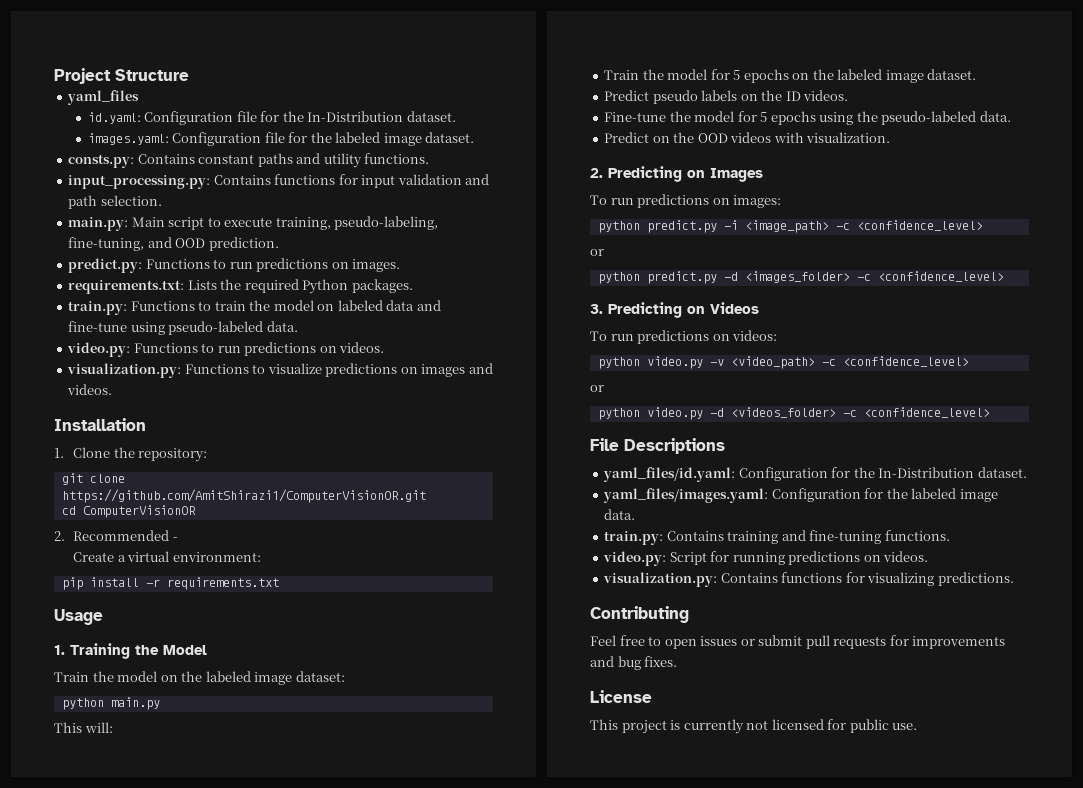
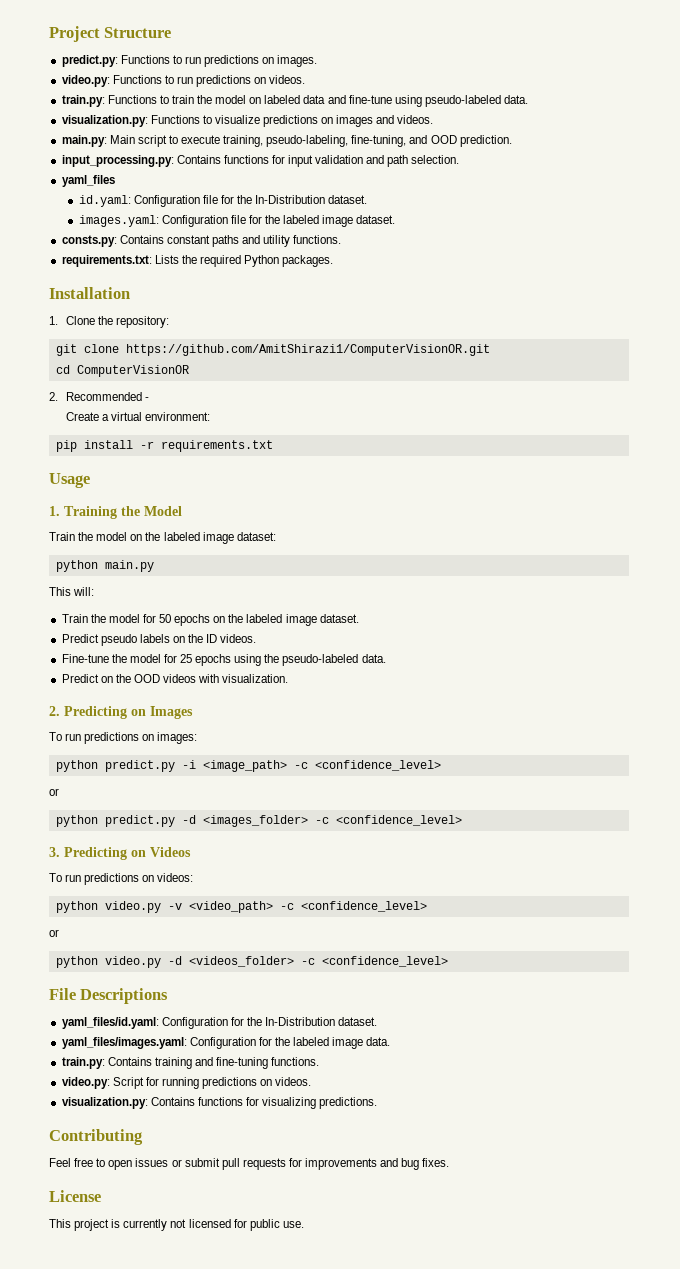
+ predict.py: Functions to run predictions on images.
+ video.py: Functions to run predictions on videos.
+ train.py: Functions to train the model on labeled data and fine-tune using pseudo-labeled data.
+ visualization.py: Functions to visualize predictions on images and videos.
+ main.py: Main script to execute training, pseudo-labeling, fine-tuning, and OOD prediction.
+ input_processing.py: Contains functions for input validation and path selection.
- input_processing.py: Contains functions for input validation and path selection.
- main.py: Main script to execute training, pseudo-labeling, fine-tuning, and OOD prediction.
- predict.py: Functions to run predictions on images.
- train.py: Functions to train the model on labeled data and fine-tune using pseudo-labeled data.
- video.py: Functions to run predictions on videos.
- visualization.py: Functions to visualize predictions on images and videos.
- Train the model for 5 epochs on the labeled image dataset.
+ Train the model for 50 epochs on the labeled image dataset.
- Fine-tune the model for 5 epochs using the pseudo-labeled data.
+ Fine-tune the model for 25 epochs using the pseudo-labeled data.

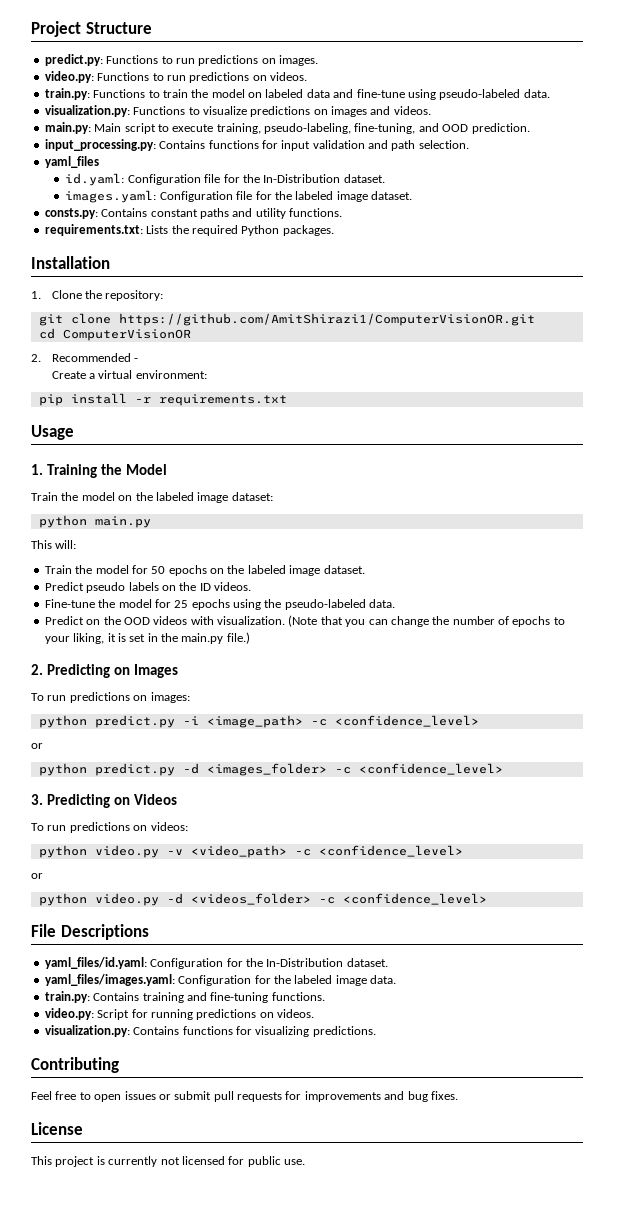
+ (Note that you can change the number of epochs to your liking, it is set in the main.py file.)

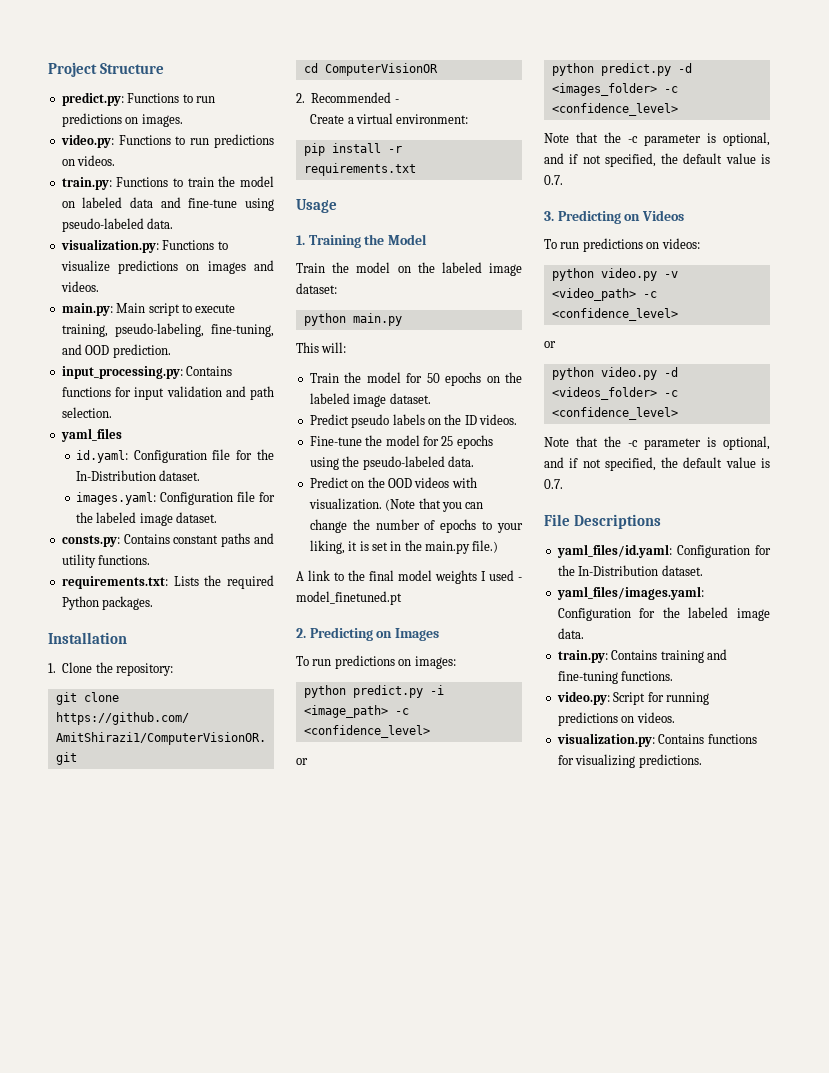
+ A link to the final model weights I used - model_finetuned.pt
  python predict.py -d <images_folder> -c <confidence_level>
+ Note that the -c parameter is optional, and if not specified, the default value is 0.7.
  python video.py -d <videos_folder> -c <confidence_level>
+ Note that the -c parameter is optional, and if not specified, the default value is 0.7.
- Contributing
- Feel free to open issues or submit pull requests for improvements and bug fixes.
- License
- This project is currently not licensed for public use.

